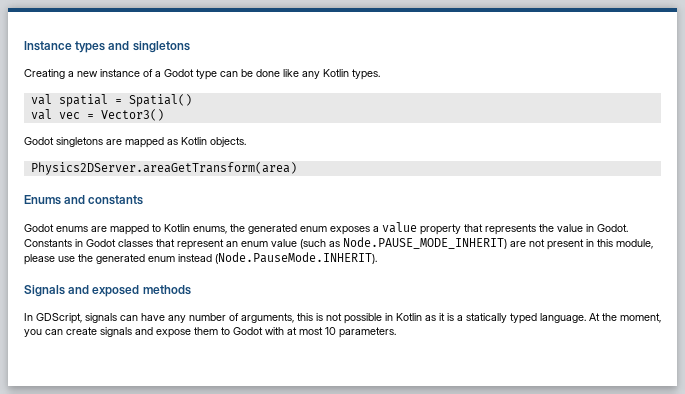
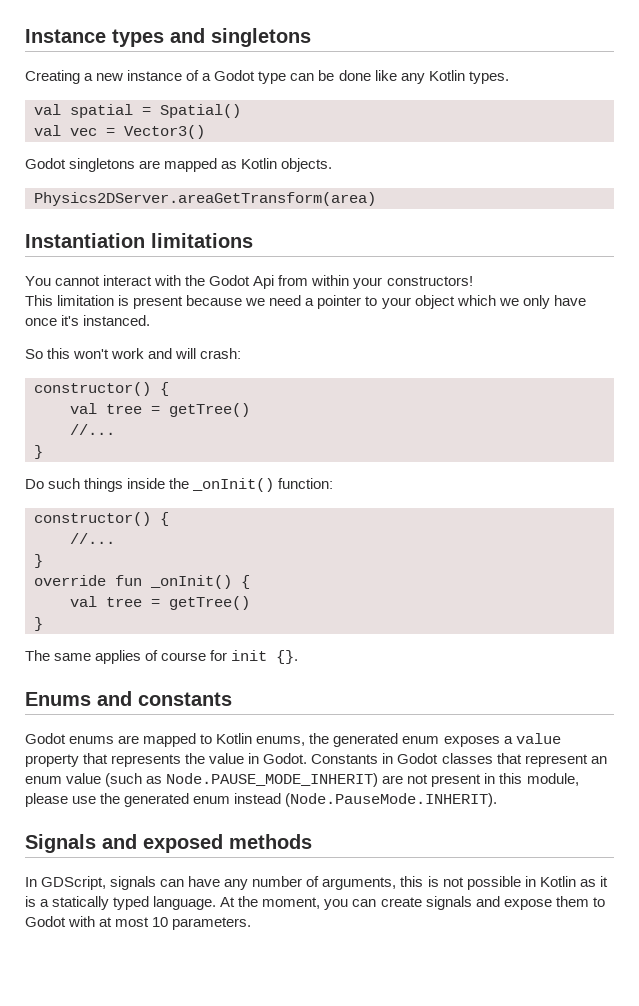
+ Instantiation limitations
+ You cannot interact with the Godot Api from within your constructors!
+ This limitation is present because we need a pointer to your object which we only have once it's instanced.
+ So this won't work and will crash:
+ constructor() {
+ val tree = getTree()
+ //...
+ }
+ Do such things inside the _onInit() function:
+ constructor() {
+ //...
+ }
+ override fun _onInit() {
+ val tree = getTree()
+ }
+ The same applies of course for init {}.

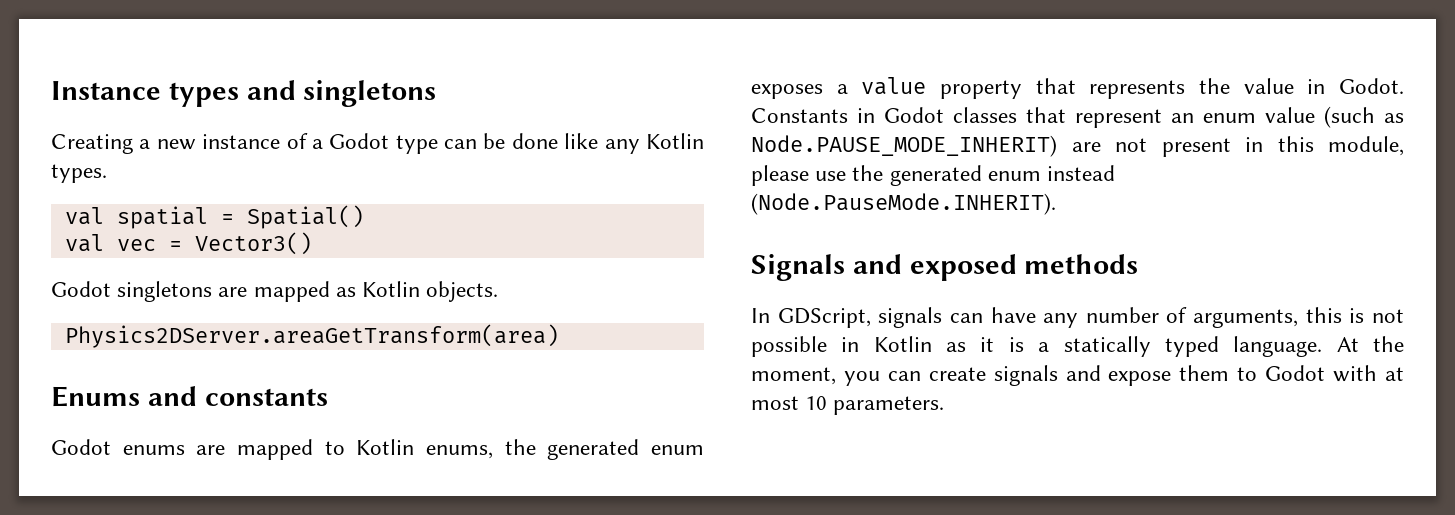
- Instantiation limitations
- You cannot interact with the Godot Api from within your constructors!
- This limitation is present because we need a pointer to your object which we only have once it's instanced.
- So this won't work and will crash:
- constructor() {
- val tree = getTree()
- //...
- }
- Do such things inside the _onInit() function:
- constructor() {
- //...
- }
- override fun _onInit() {
- val tree = getTree()
- }
- The same applies of course for init {}.

